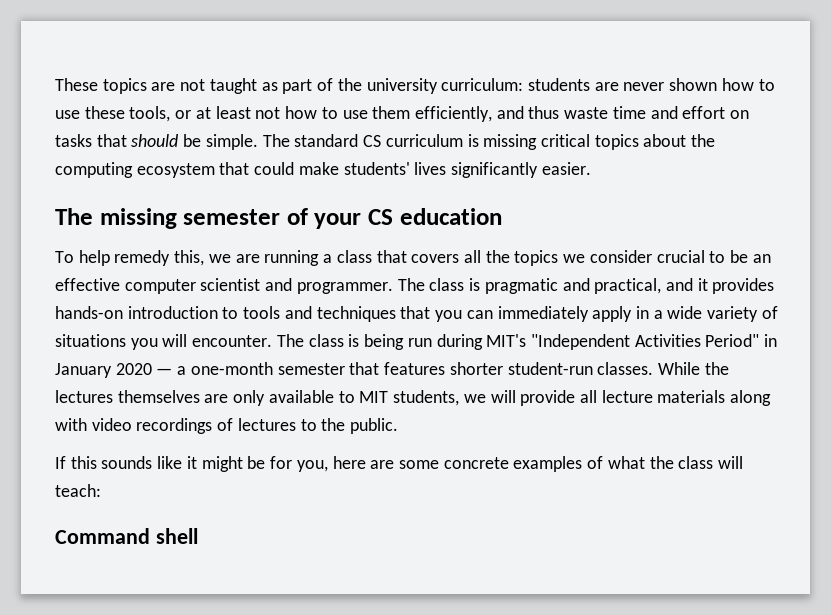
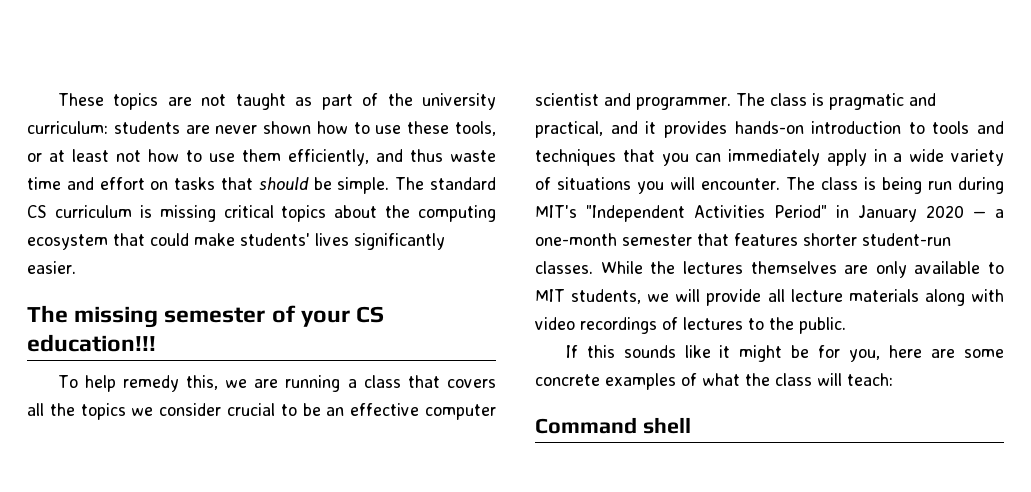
- The missing semester of your CS education
+ The missing semester of your CS education!!!

